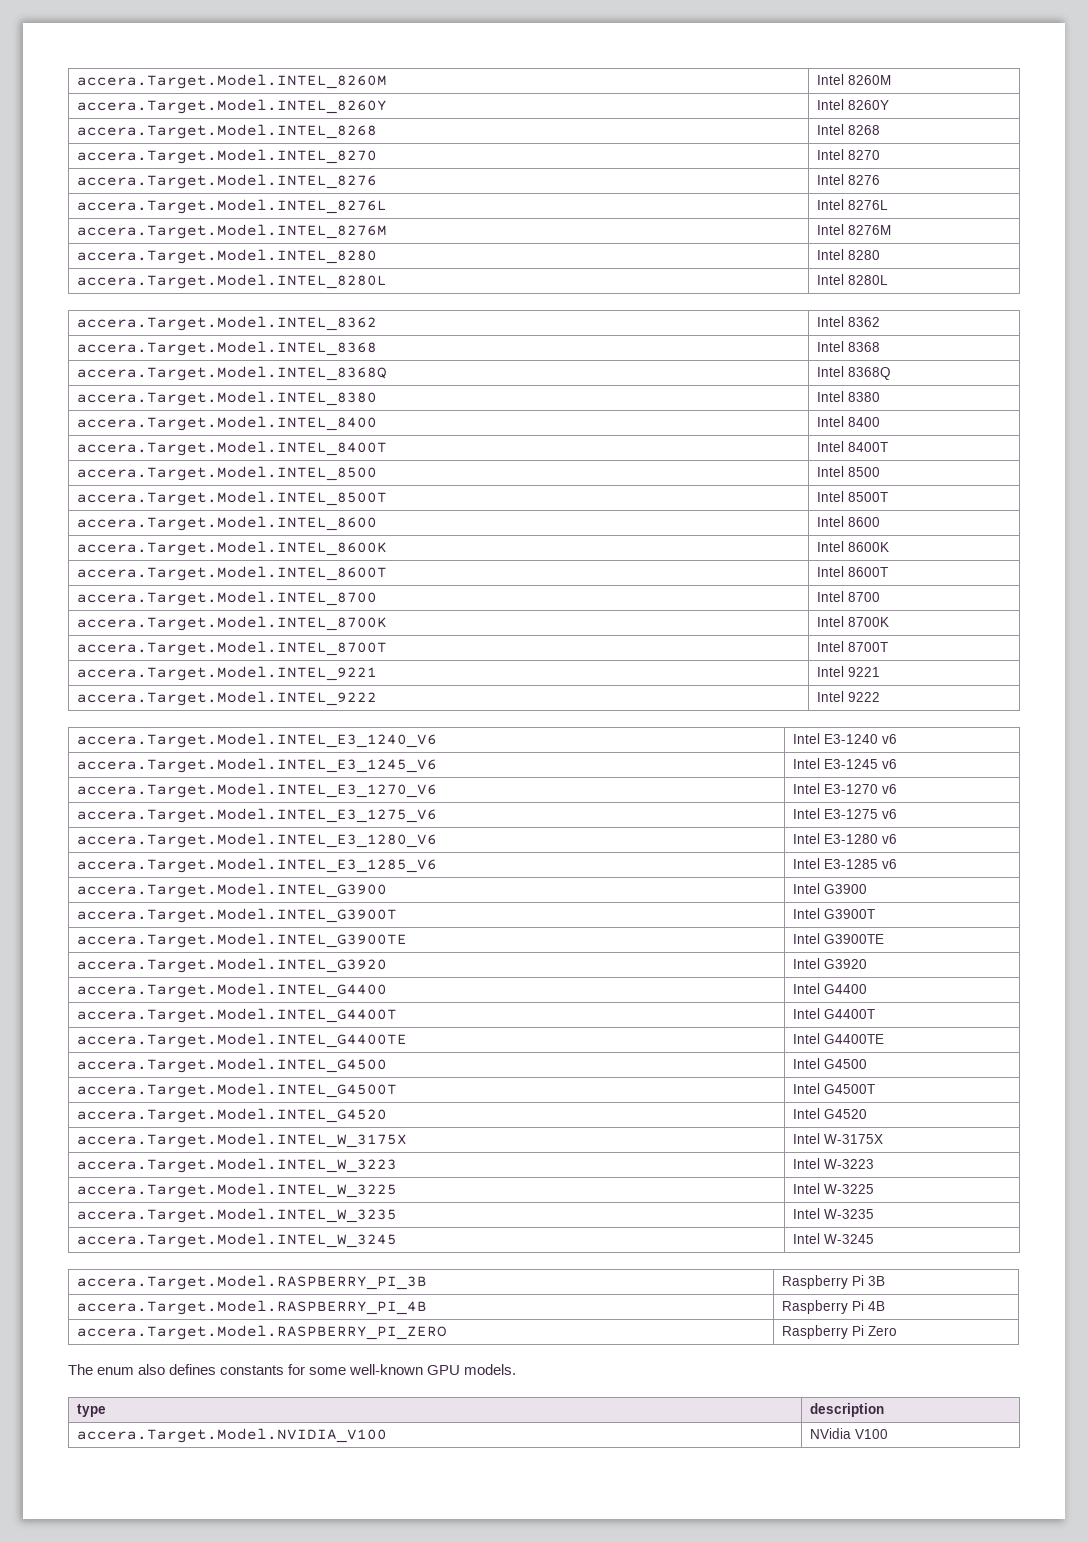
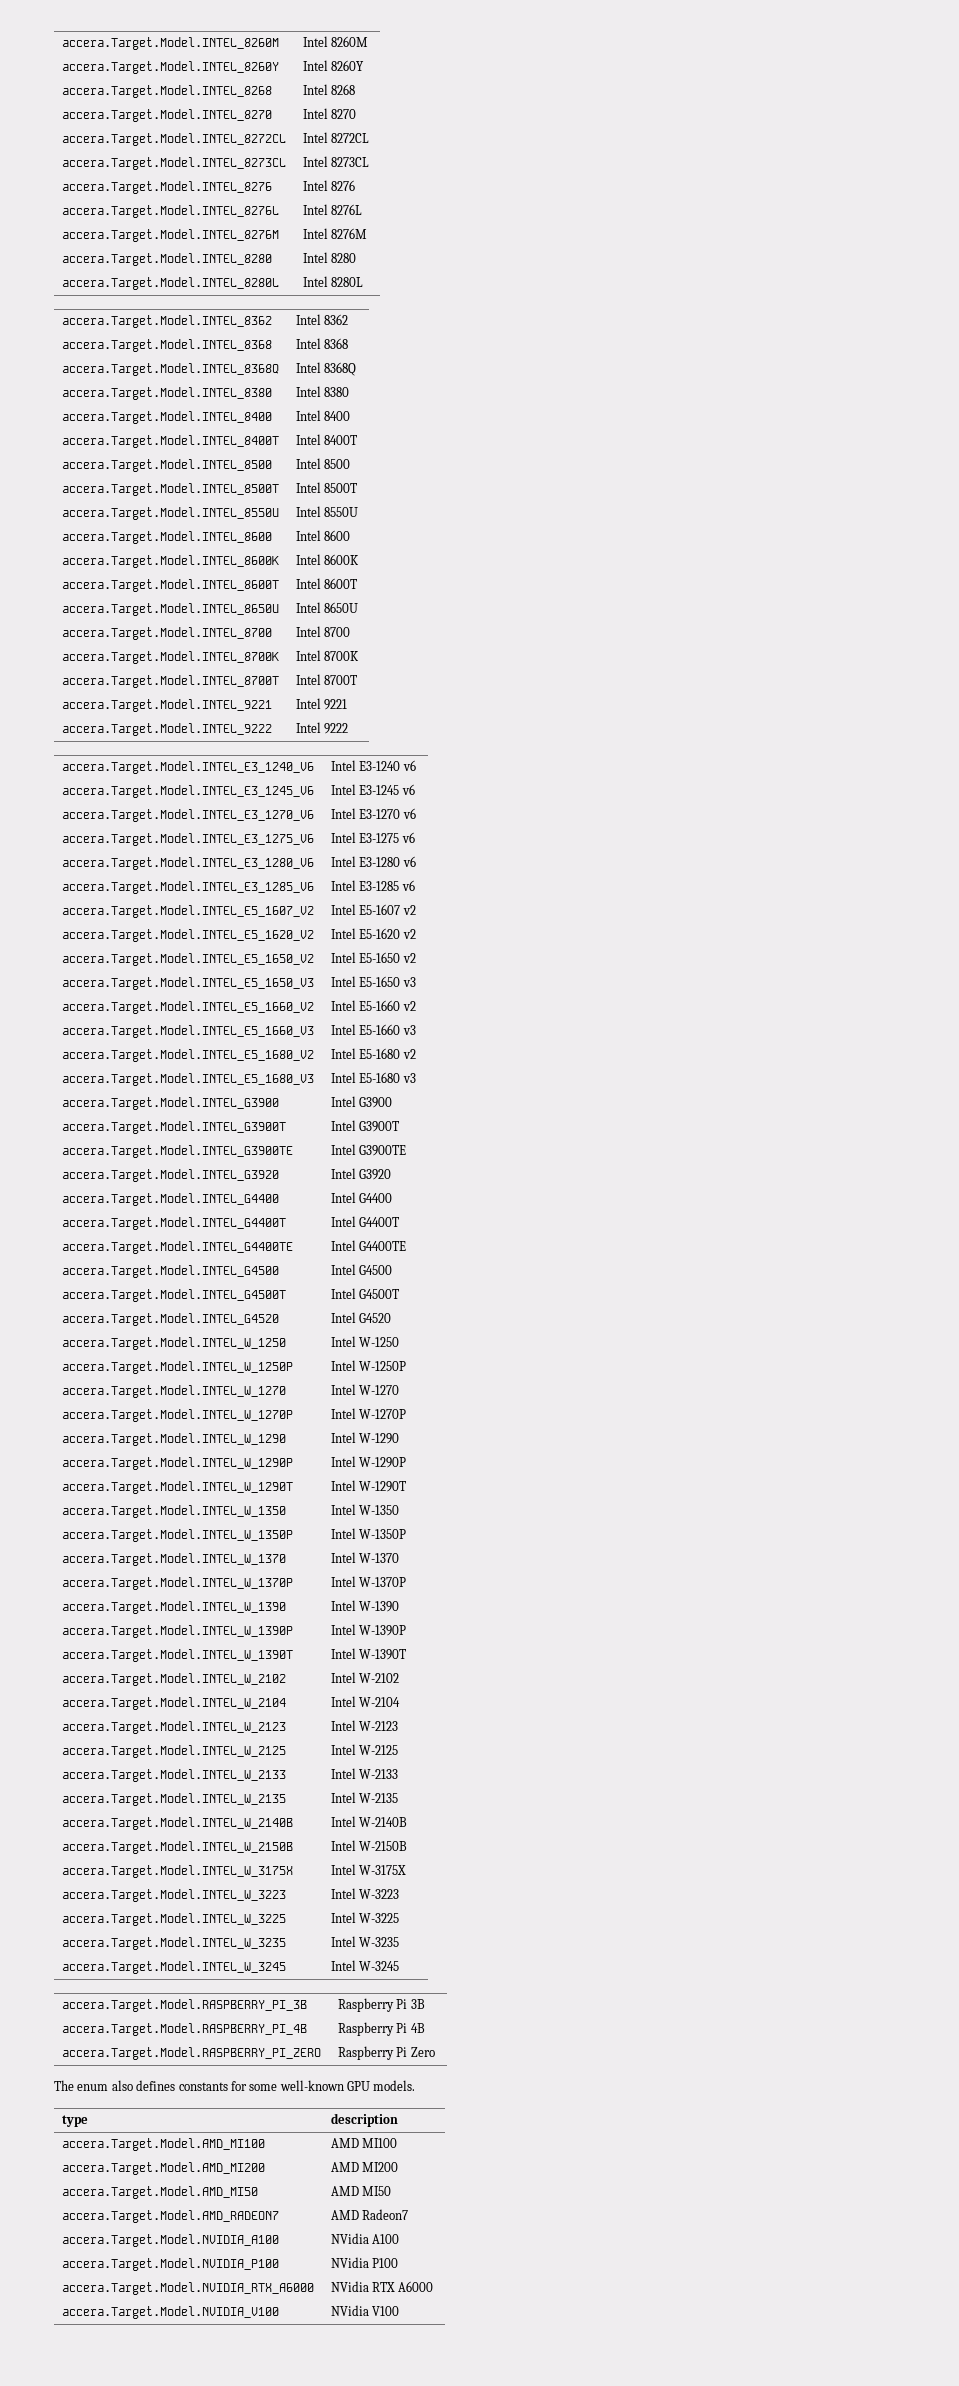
+ accera.Target.Model.INTEL_8272CL | Intel 8272CL
+ accera.Target.Model.INTEL_8273CL | Intel 8273CL
+ accera.Target.Model.INTEL_8550U | Intel 8550U
+ accera.Target.Model.INTEL_8650U | Intel 8650U
+ accera.Target.Model.INTEL_E5_1607_V2 | Intel E5-1607 v2
+ accera.Target.Model.INTEL_E5_1620_V2 | Intel E5-1620 v2
+ accera.Target.Model.INTEL_E5_1650_V2 | Intel E5-1650 v2
+ accera.Target.Model.INTEL_E5_1650_V3 | Intel E5-1650 v3
+ accera.Target.Model.INTEL_E5_1660_V2 | Intel E5-1660 v2
+ accera.Target.Model.INTEL_E5_1660_V3 | Intel E5-1660 v3
+ accera.Target.Model.INTEL_E5_1680_V2 | Intel E5-1680 v2
+ accera.Target.Model.INTEL_E5_1680_V3 | Intel E5-1680 v3
+ accera.Target.Model.INTEL_W_1250 | Intel W-1250
+ accera.Target.Model.INTEL_W_1250P | Intel W-1250P
+ accera.Target.Model.INTEL_W_1270 | Intel W-1270
+ accera.Target.Model.INTEL_W_1270P | Intel W-1270P
+ accera.Target.Model.INTEL_W_1290 | Intel W-1290
+ accera.Target.Model.INTEL_W_1290P | Intel W-1290P
+ accera.Target.Model.INTEL_W_1290T | Intel W-1290T
+ accera.Target.Model.INTEL_W_1350 | Intel W-1350
+ accera.Target.Model.INTEL_W_1350P | Intel W-1350P
+ accera.Target.Model.INTEL_W_1370 | Intel W-1370
+ accera.Target.Model.INTEL_W_1370P | Intel W-1370P
+ accera.Target.Model.INTEL_W_1390 | Intel W-1390
+ accera.Target.Model.INTEL_W_1390P | Intel W-1390P
+ accera.Target.Model.INTEL_W_1390T | Intel W-1390T
+ accera.Target.Model.INTEL_W_2102 | Intel W-2102
+ accera.Target.Model.INTEL_W_2104 | Intel W-2104
+ accera.Target.Model.INTEL_W_2123 | Intel W-2123
+ accera.Target.Model.INTEL_W_2125 | Intel W-2125
+ accera.Target.Model.INTEL_W_2133 | Intel W-2133
+ accera.Target.Model.INTEL_W_2135 | Intel W-2135
+ accera.Target.Model.INTEL_W_2140B | Intel W-2140B
+ accera.Target.Model.INTEL_W_2150B | Intel W-2150B
+ accera.Target.Model.AMD_MI100 | AMD MI100
+ accera.Target.Model.AMD_MI200 | AMD MI200
+ accera.Target.Model.AMD_MI50 | AMD MI50
+ accera.Target.Model.AMD_RADEON7 | AMD Radeon7
+ accera.Target.Model.NVIDIA_A100 | NVidia A100
+ accera.Target.Model.NVIDIA_P100 | NVidia P100
+ accera.Target.Model.NVIDIA_RTX_A6000 | NVidia RTX A6000

